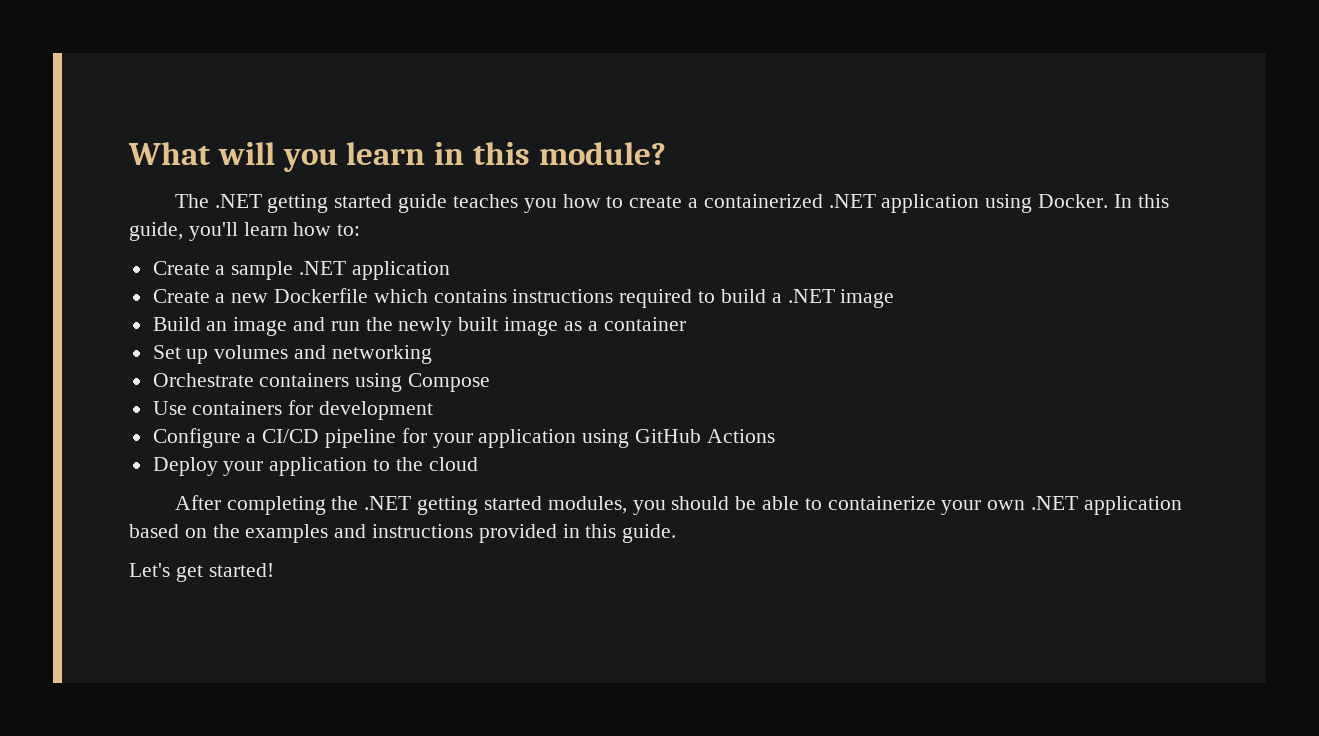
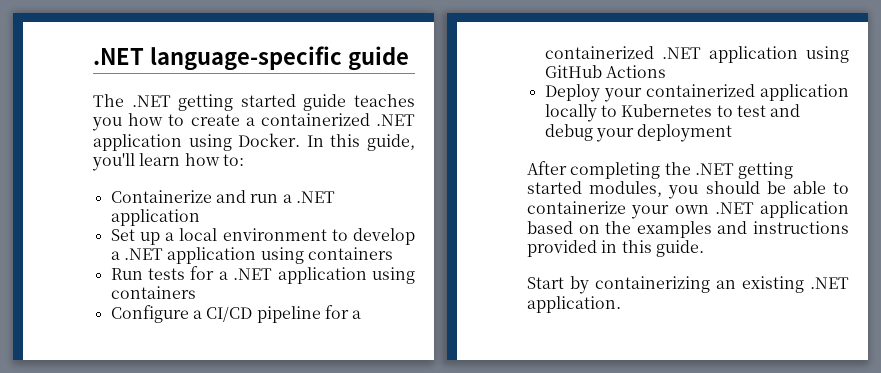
- What will you learn in this module?
+ .NET language-specific guide
- Create a sample .NET application
- Create a new Dockerfile which contains instructions required to build a .NET image
- Build an image and run the newly built image as a container
- Set up volumes and networking
- Orchestrate containers using Compose
- Use containers for development
+ Containerize and run a .NET application
+ Set up a local environment to develop a .NET application using containers
+ Run tests for a .NET application using containers
- Configure a CI/CD pipeline for your application using GitHub Actions
+ Configure a CI/CD pipeline for a containerized .NET application using GitHub Actions
- Deploy your application to the cloud
+ Deploy your containerized application locally to Kubernetes to test and debug your deployment
- Let's get started!
+ Start by containerizing an existing .NET application.

